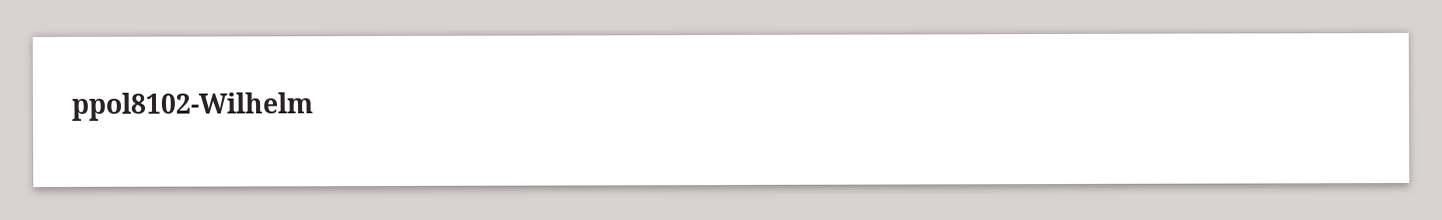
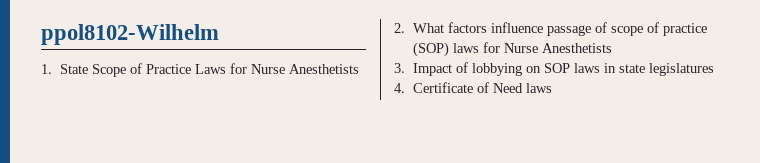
+ 1. State Scope of Practice Laws for Nurse Anesthetists
+ 2. What factors influence passage of scope of practice (SOP) laws for Nurse Anesthetists
+ 3. Impact of lobbying on SOP laws in state legislatures
+ 4. Certificate of Need laws

